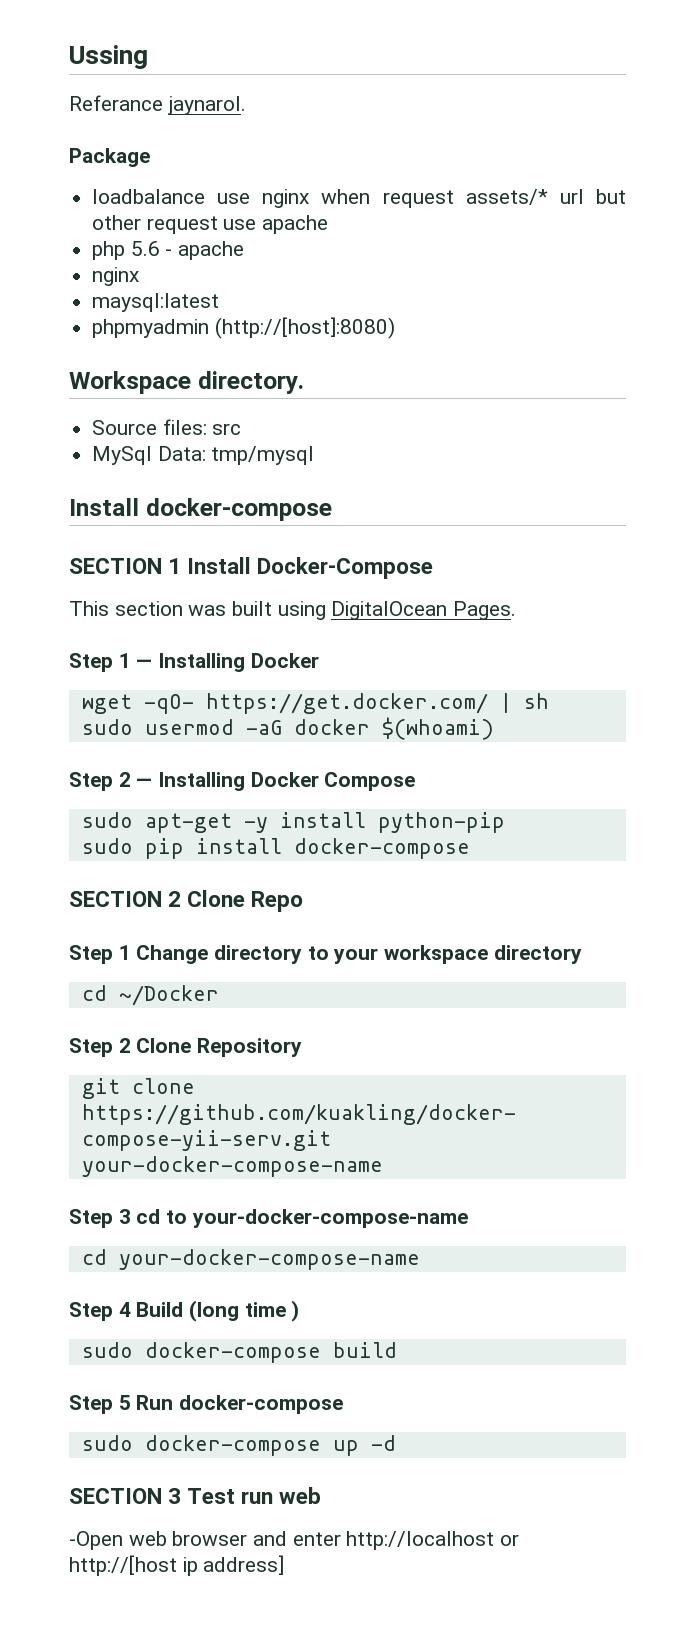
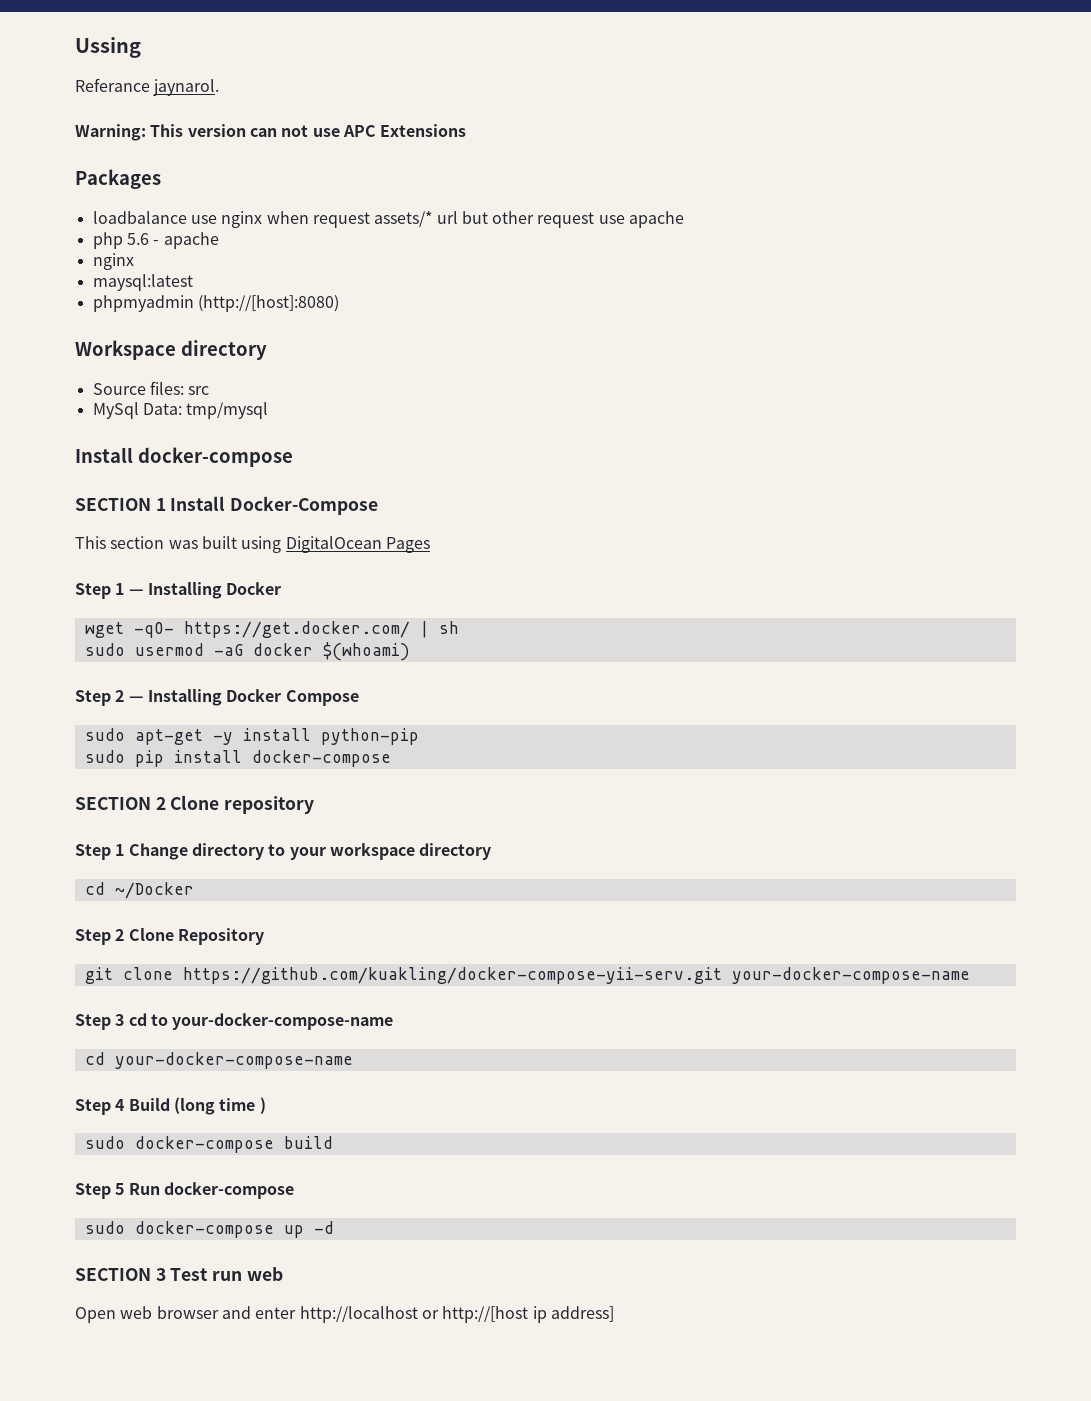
- Package
+ Warning: This version can not use APC Extensions
+ Packages
- Workspace directory.
+ Workspace directory
- This section was built using DigitalOcean Pages.
+ This section was built using DigitalOcean Pages
- SECTION 2 Clone Repo
+ SECTION 2 Clone repository
- -Open web browser and enter http://localhost or http://[host ip address]
+ Open web browser and enter http://localhost or http://[host ip address]

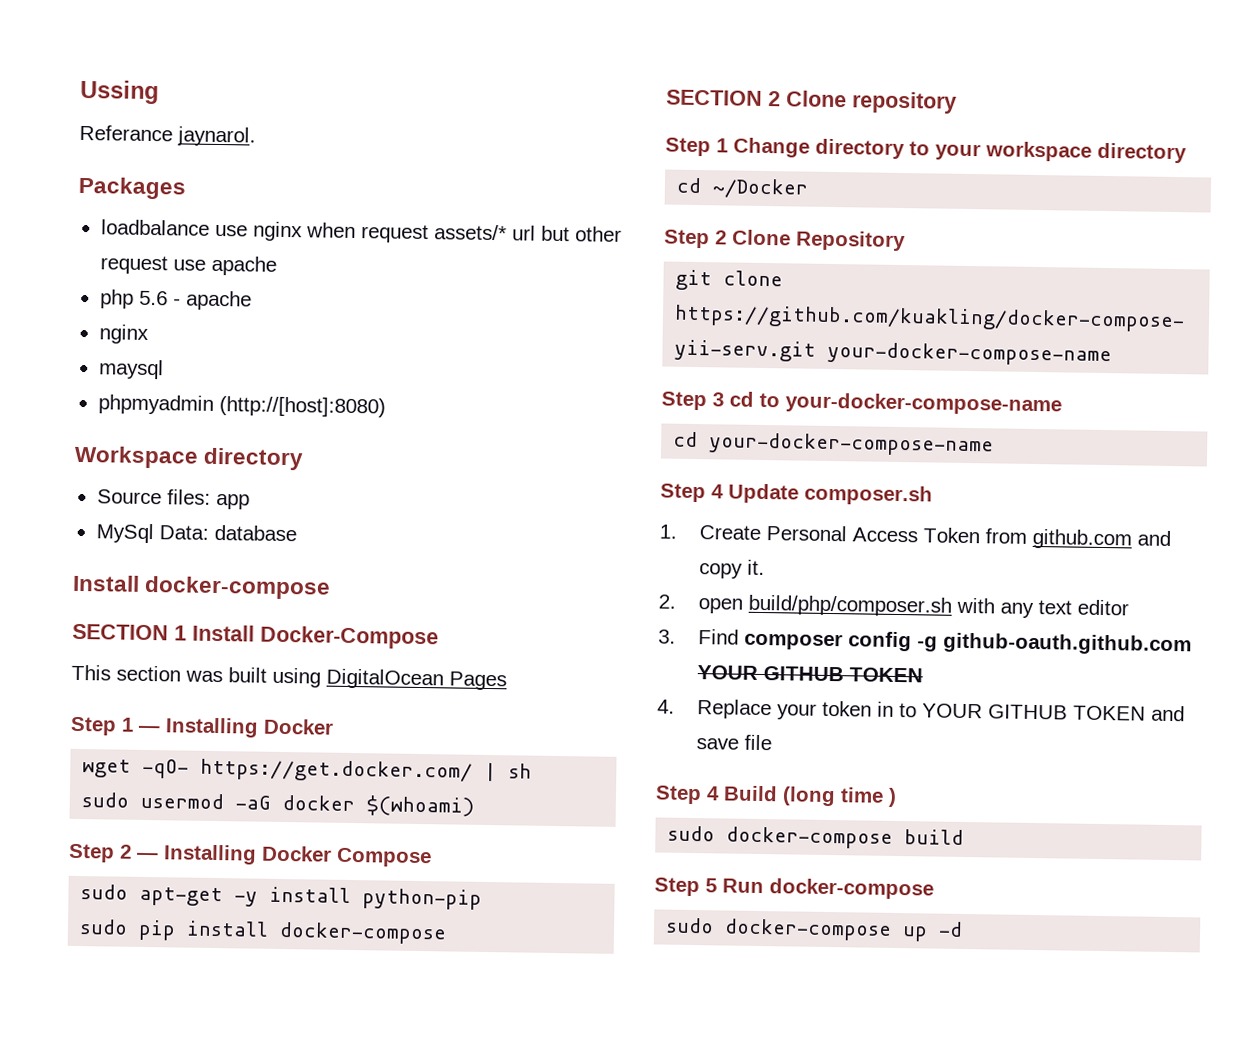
- Warning: This version can not use APC Extensions
- maysql:latest
+ maysql
- Source files: src
+ Source files: app
- MySql Data: tmp/mysql
+ MySql Data: database
+ Step 4 Update composer.sh
+ 1. Create Personal Access Token from github.com and copy it.
+ 2. open build/php/composer.sh with any text editor
+ 3. Find composer config -g github-oauth.github.com YOUR GITHUB TOKEN
+ 4. Replace your token in to YOUR GITHUB TOKEN and save file
- SECTION 3 Test run web
- Open web browser and enter http://localhost or http://[host ip address]

